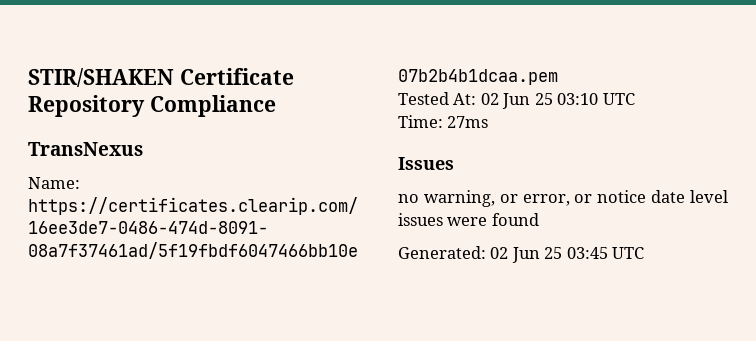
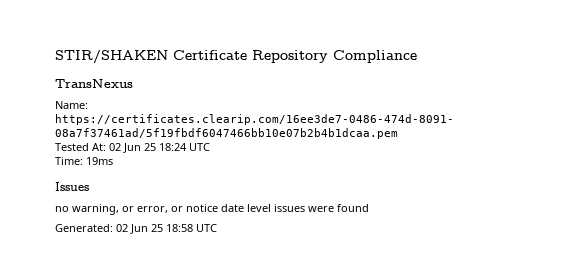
- Tested At: 02 Jun 25 03:10 UTC
+ Tested At: 02 Jun 25 18:24 UTC
- Time: 27ms
+ Time: 19ms
- Generated: 02 Jun 25 03:45 UTC
+ Generated: 02 Jun 25 18:58 UTC

